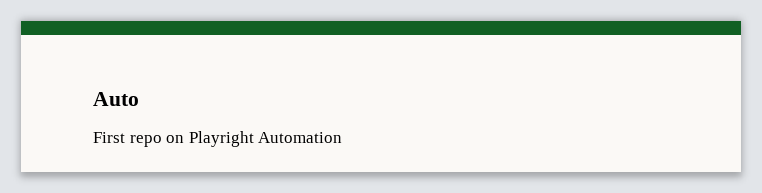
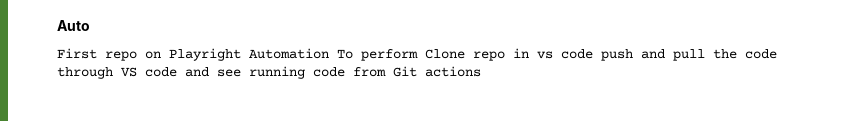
- First repo on Playright Automation
+ First repo on Playright Automation To perform Clone repo in vs code push and pull the code through VS code and see running code from Git actions

